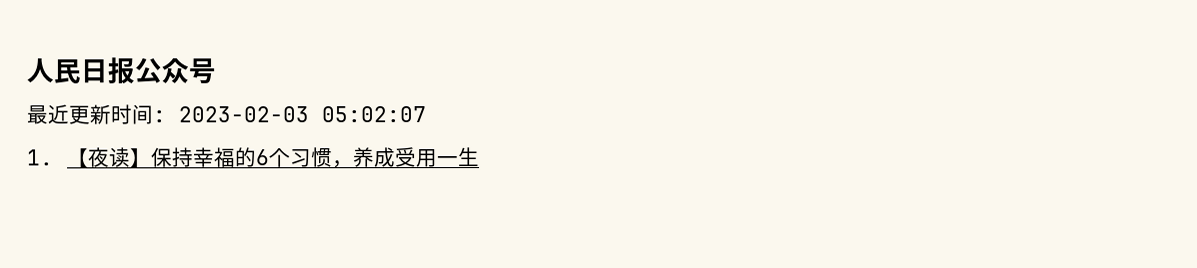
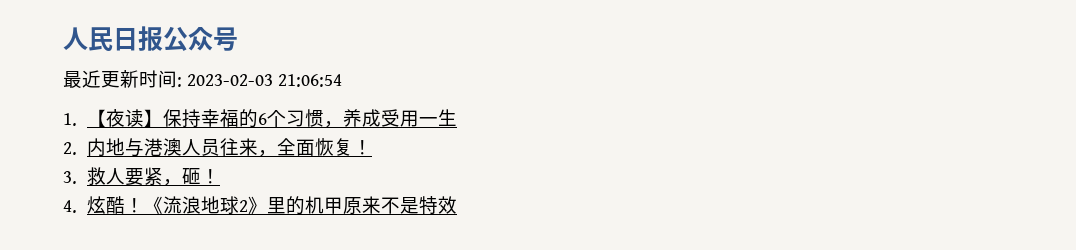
- 最近更新时间: 2023-02-03 05:02:07
+ 最近更新时间: 2023-02-03 21:06:54
+ 2.内地与港澳人员往来，全面恢复！
+ 3.救人要紧，砸！
+ 4.炫酷！《流浪地球2》里的机甲原来不是特效

